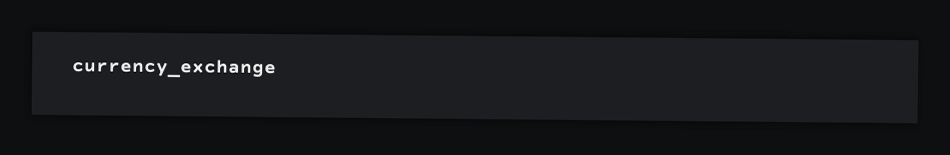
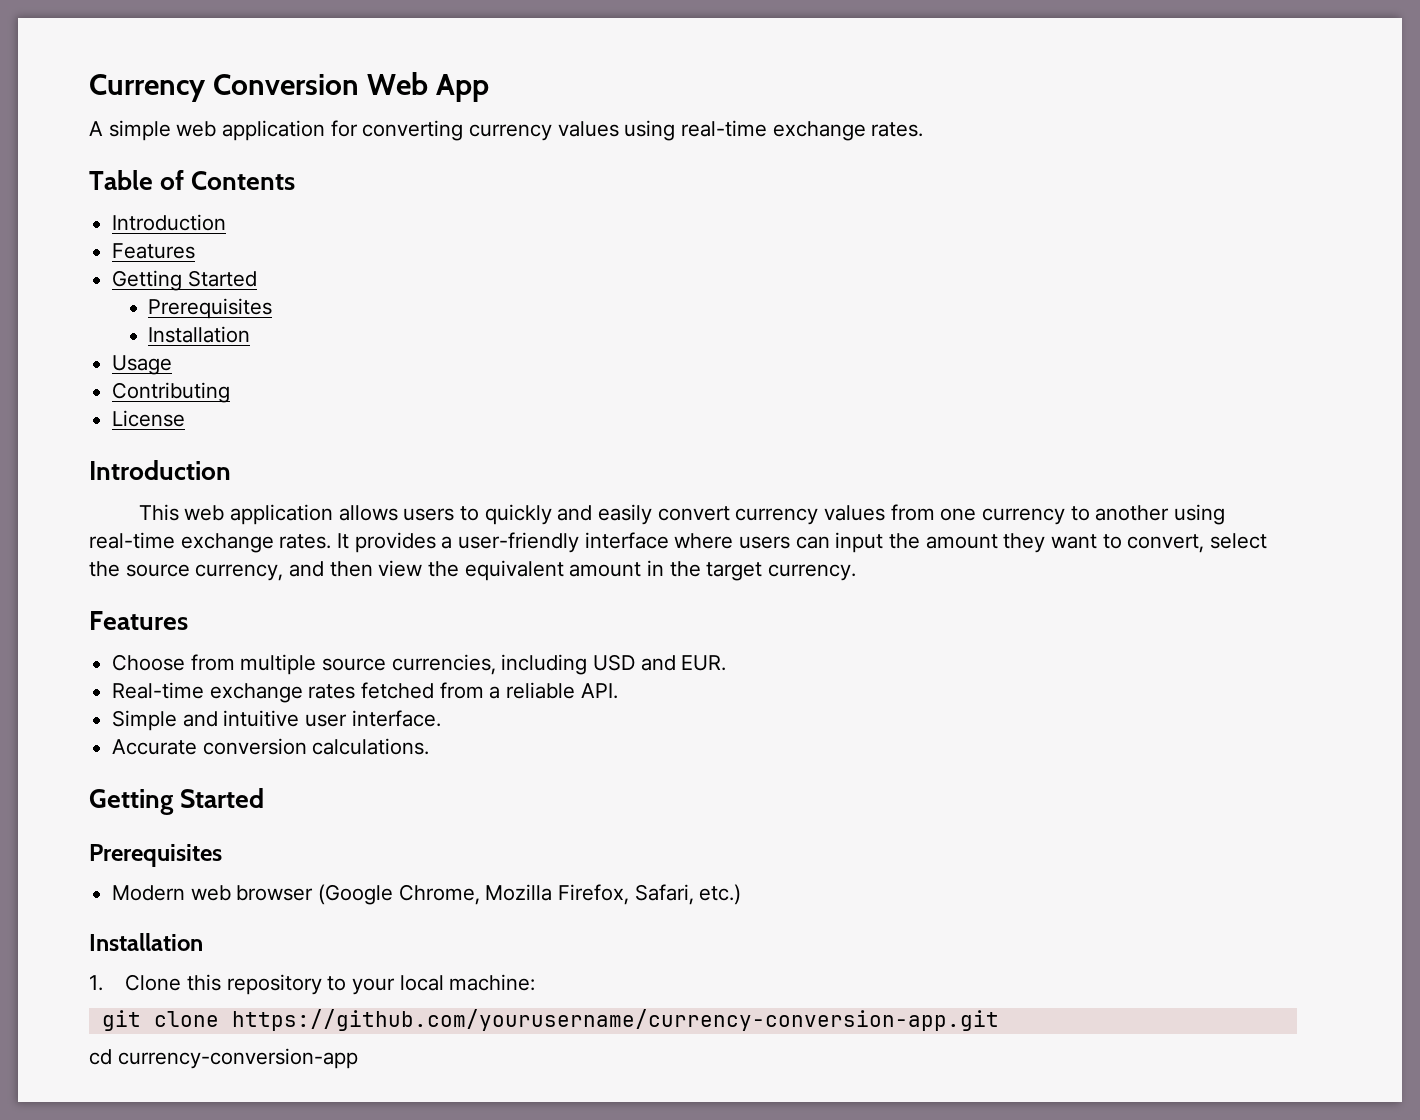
- currency_exchange
+ Currency Conversion Web App
+ A simple web application for converting currency values using real-time exchange rates.
+ Table of Contents
+ Introduction
+ Features
+ Getting Started
+ Prerequisites
+ Installation
+ Usage
+ Contributing
+ License
+ Introduction
+ This web application allows users to quickly and easily convert currency values from one currency to another using real-time exchange rates. It provides a user-friendly interface where users can input the amount they want to convert, select the source currency, and then view the equivalent amount in the target currency.
+ Features
+ Choose from multiple source currencies, including USD and EUR.
+ Real-time exchange rates fetched from a reliable API.
+ Simple and intuitive user interface.
+ Accurate conversion calculations.
+ Getting Started
+ Prerequisites
+ Modern web browser (Google Chrome, Mozilla Firefox, Safari, etc.)
+ Installation
+ 1. Clone this repository to your local machine:
+ git clone https://github.com/yourusername/currency-conversion-app.git
+ cd currency-conversion-app

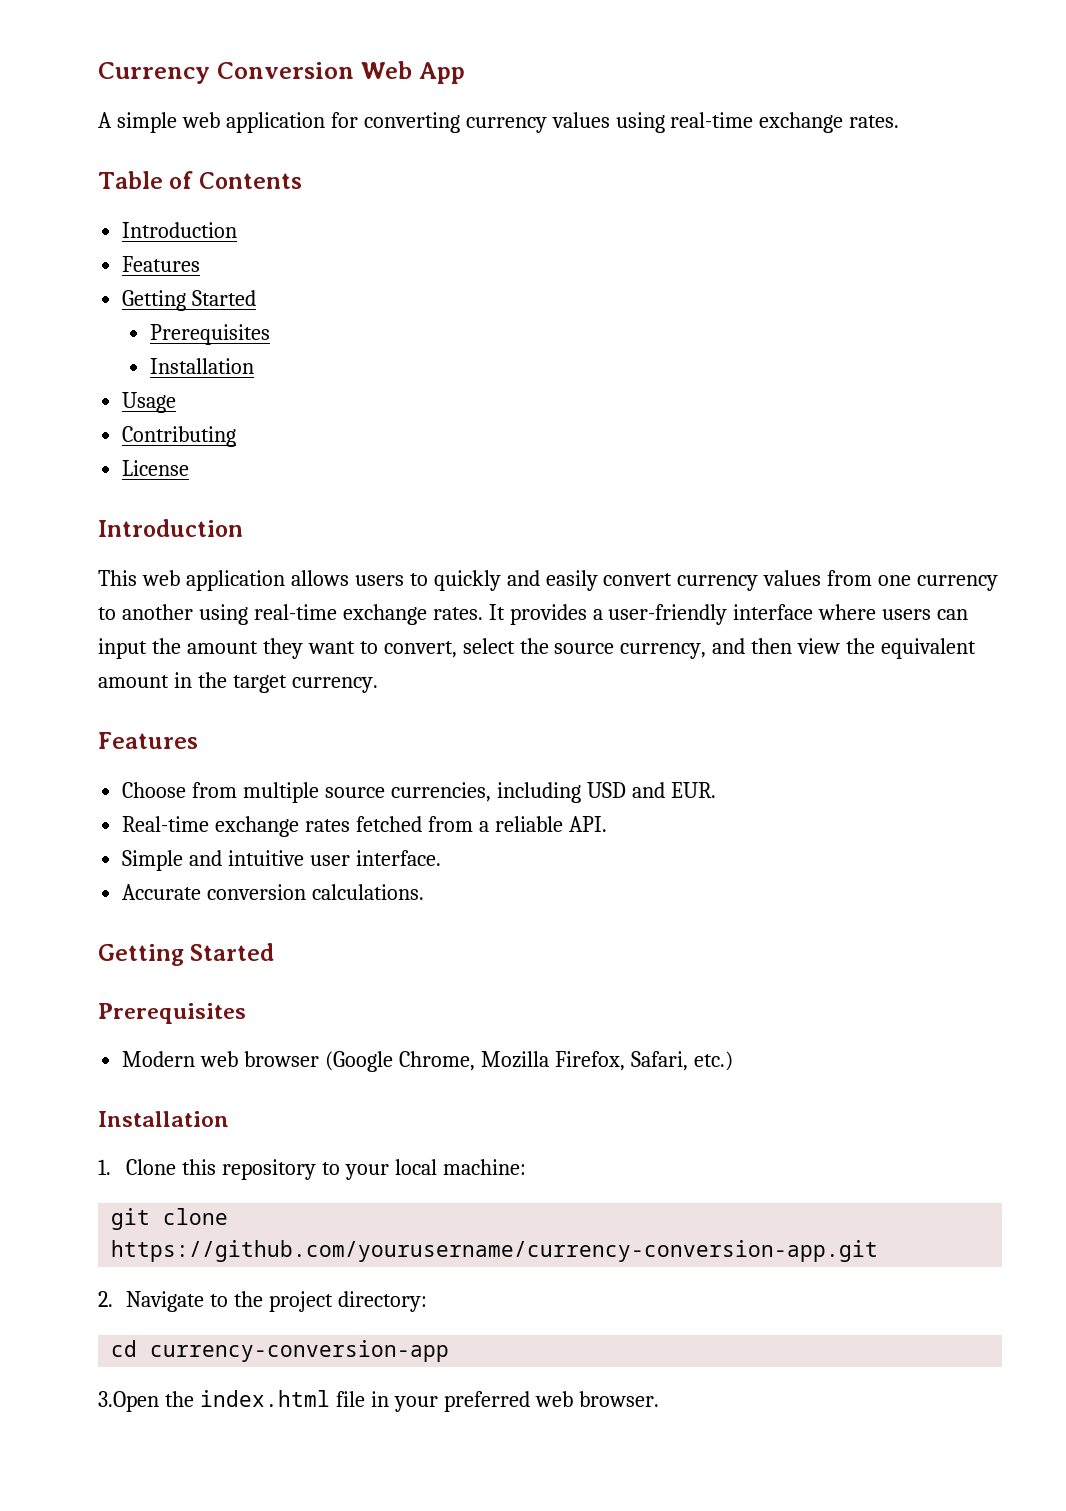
+ 2. Navigate to the project directory:
  cd currency-conversion-app
+ 3.Open the index.html file in your preferred web browser.

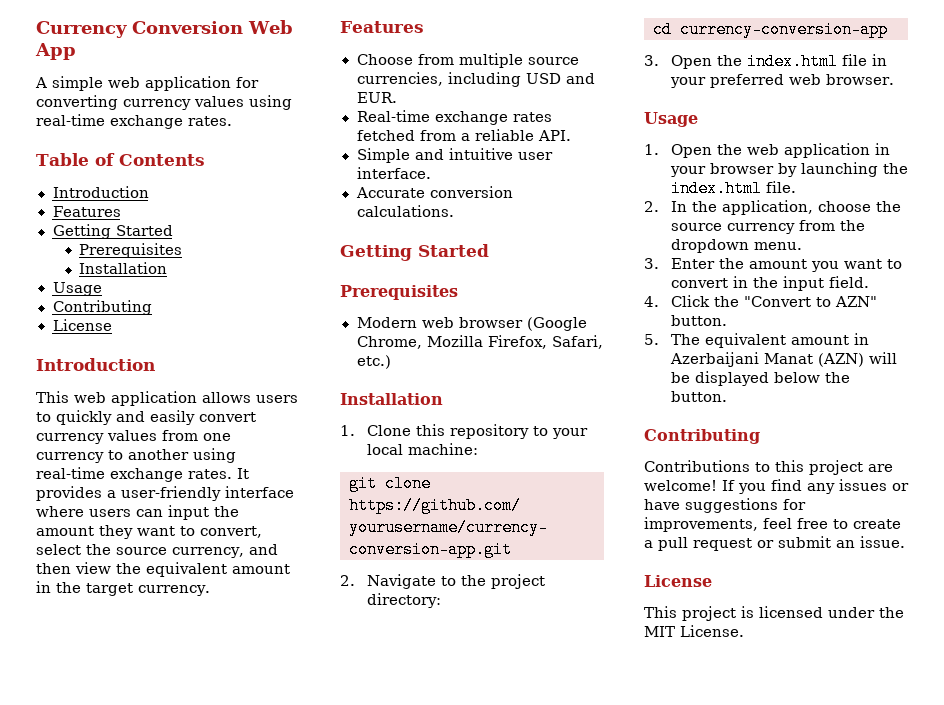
- 3.Open the index.html file in your preferred web browser.
+ 3. Open the index.html file in your preferred web browser.
+ Usage
+ 1. Open the web application in your browser by launching the index.html file.
+ 2. In the application, choose the source currency from the dropdown menu.
+ 3. Enter the amount you want to convert in the input field.
+ 4. Click the "Convert to AZN" button.
+ 5. The equivalent amount in Azerbaijani Manat (AZN) will be displayed below the button.
+ Contributing
+ Contributions to this project are welcome! If you find any issues or have suggestions for improvements, feel free to create a pull request or submit an issue.
+ License
+ This project is licensed under the MIT License.

